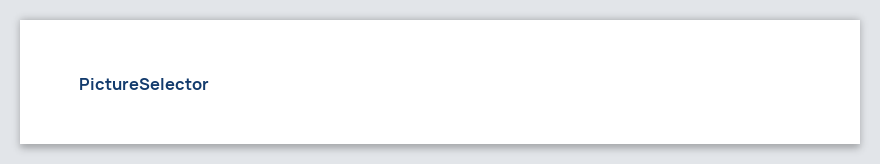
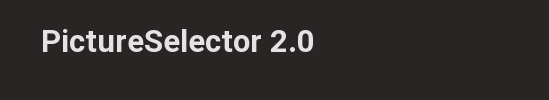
- PictureSelector
+ PictureSelector 2.0

